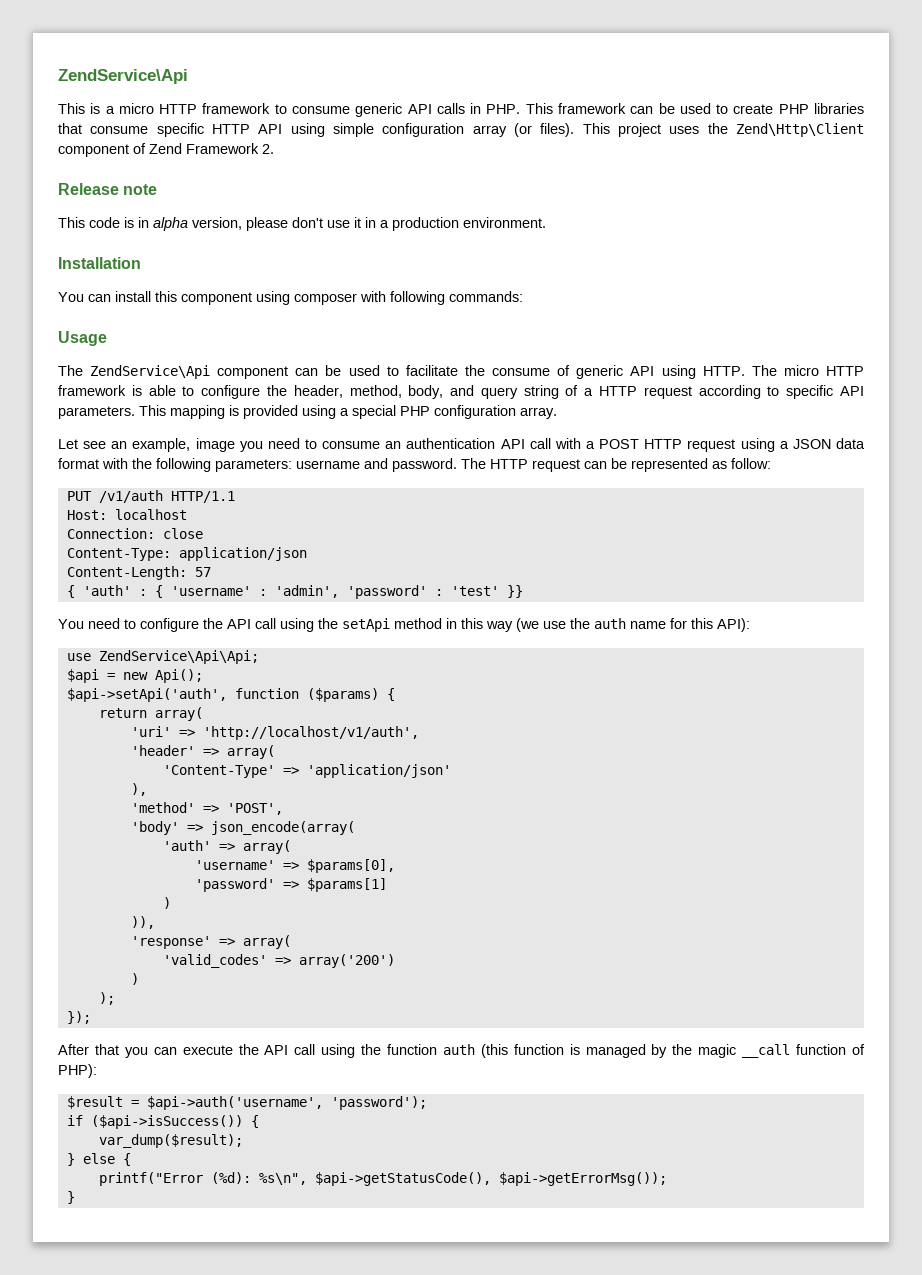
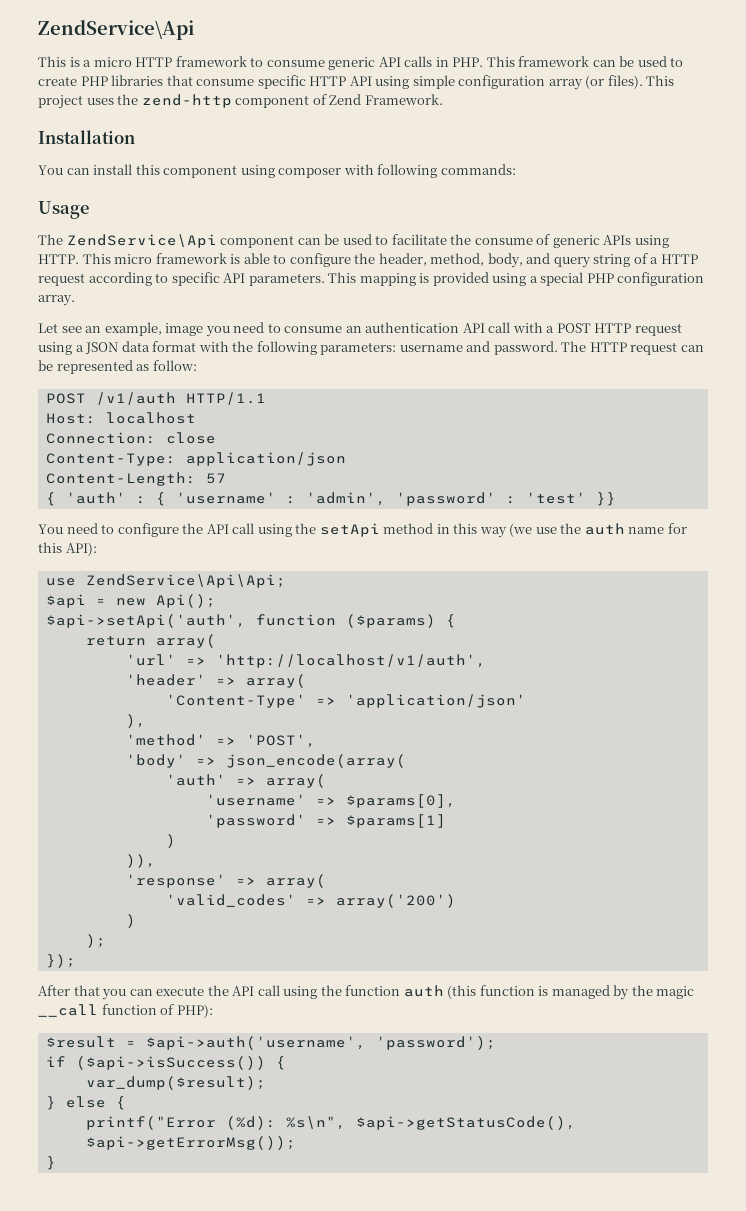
- This project uses the Zend\Http\Client component of Zend Framework 2.
- Release note
- This code is in alpha version, please don't use it in a production environment.
+ This project uses the zend-http component of Zend Framework.
- The ZendService\Api component can be used to facilitate the consume of generic API using HTTP.
+ The ZendService\Api component can be used to facilitate the consume of generic APIs using HTTP.
- The micro HTTP framework is able to configure the header, method, body, and query string of a HTTP request according to specific API parameters.
+ This micro framework is able to configure the header, method, body, and query string of a HTTP request according to specific API parameters.
- PUT /v1/auth HTTP/1.1
+ POST /v1/auth HTTP/1.1
- 'uri' => 'http://localhost/v1/auth',
+ 'url' => 'http://localhost/v1/auth',

